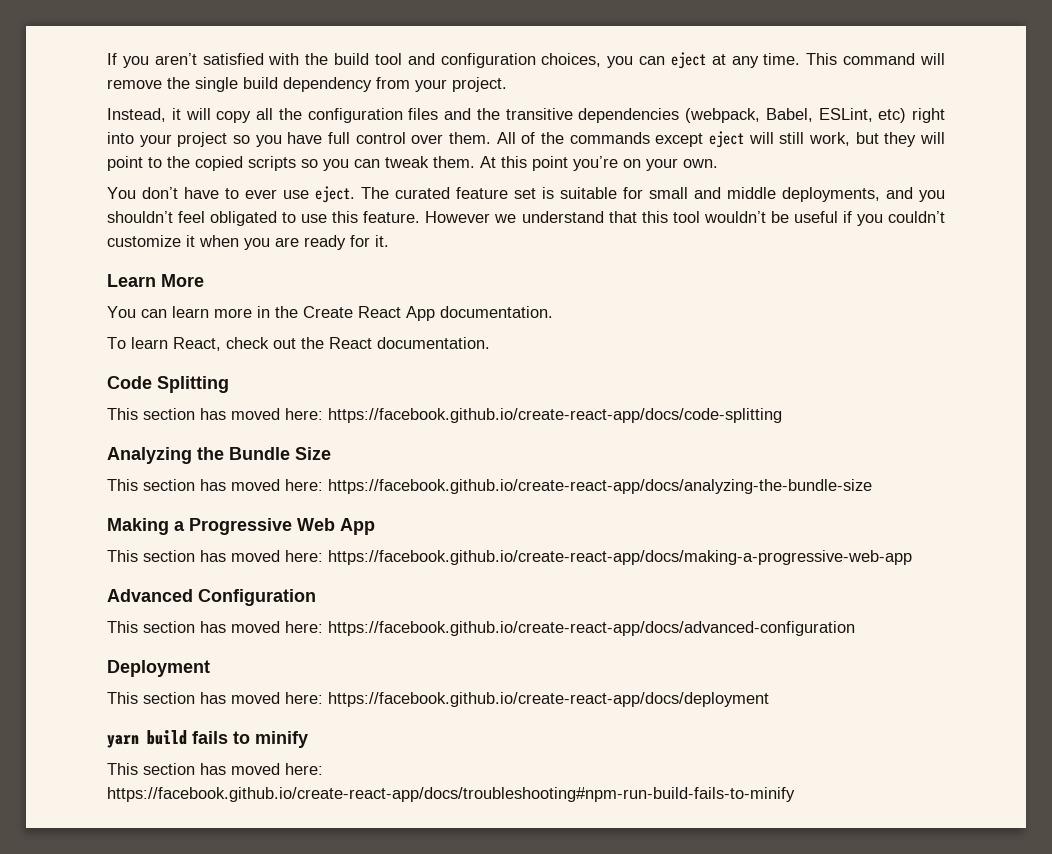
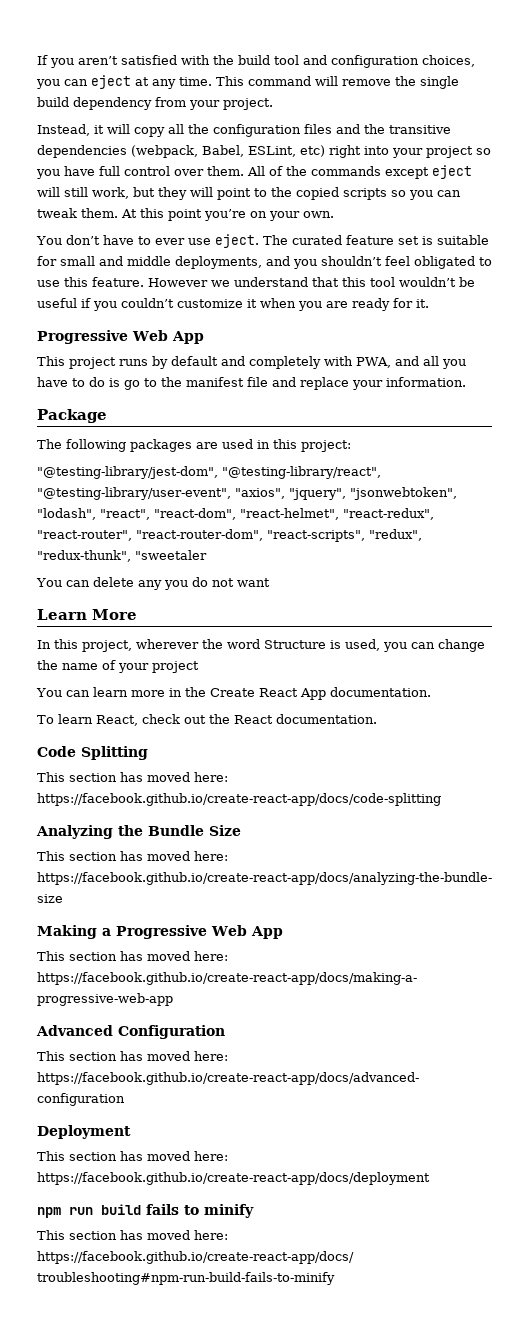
  However we understand that this tool wouldn’t be useful if you couldn’t customize it when you are ready for it.
+ Progressive Web App
+ This project runs by default and completely with PWA, and all you have to do is go to the manifest file and replace your information.
+ Package
+ The following packages are used in this project:
+ "@testing-library/jest-dom", "@testing-library/react", "@testing-library/user-event", "axios", "jquery", "jsonwebtoken", "lodash", "react", "react-dom", "react-helmet", "react-redux", "react-router", "react-router-dom", "react-scripts", "redux", "redux-thunk", "sweetaler
+ You can delete any you do not want
  Learn More
+ In this project, wherever the word Structure is used, you can change the name of your project
- yarn build fails to minify
+ npm run build fails to minify

